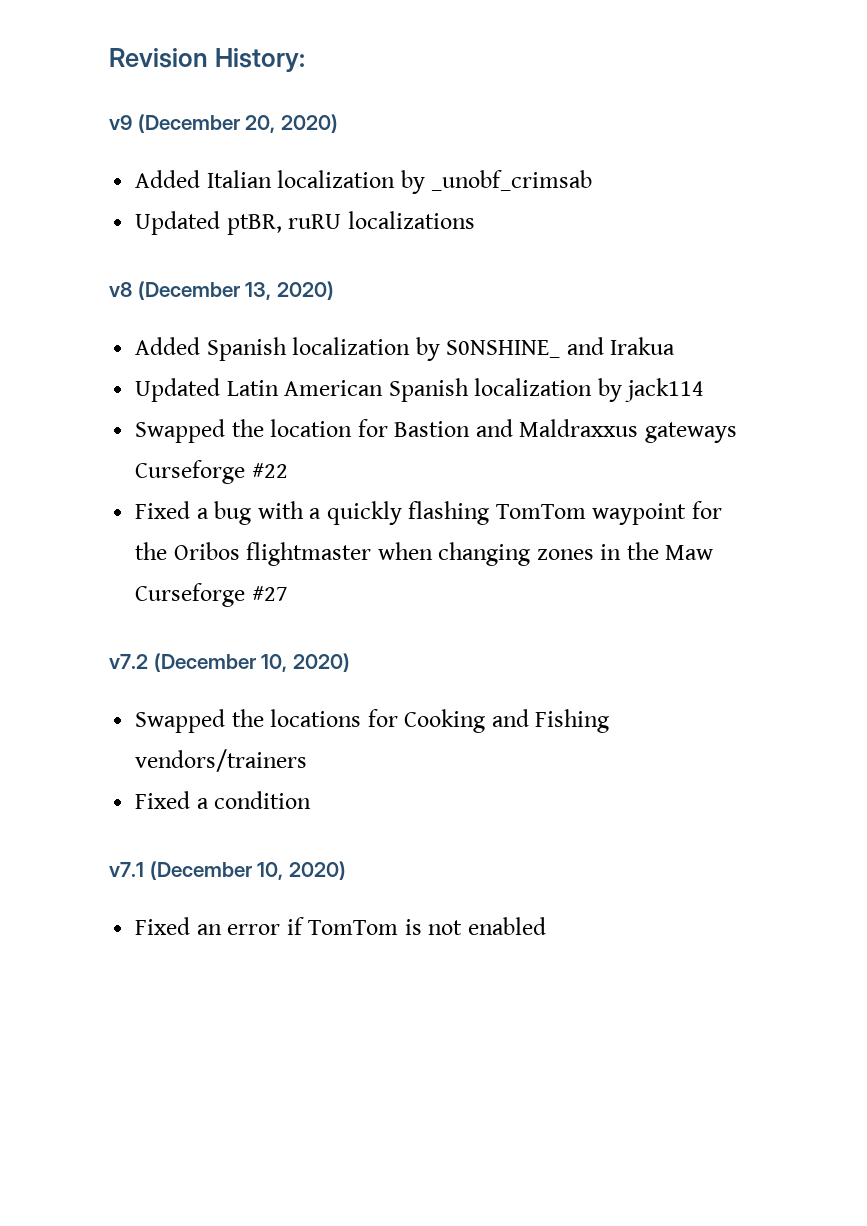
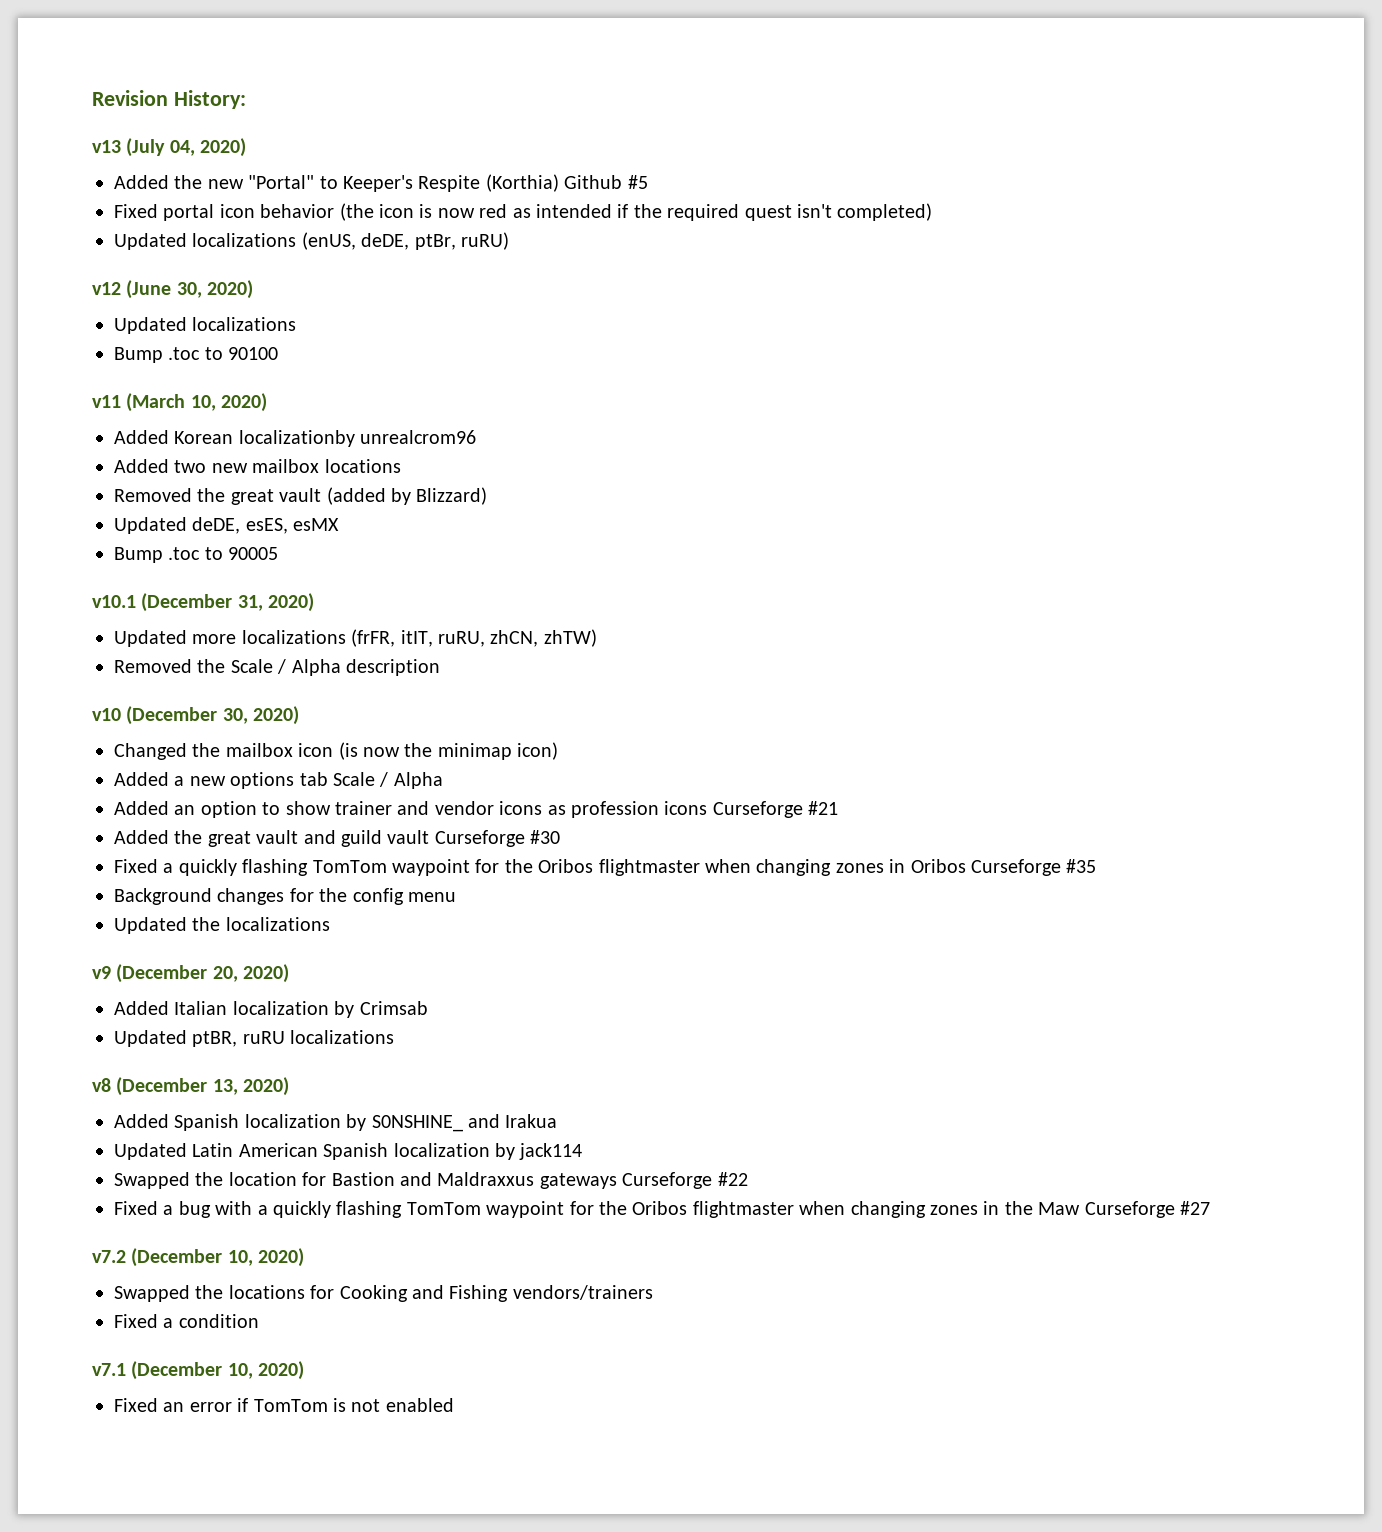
+ v13 (July 04, 2020)
+ Added the new "Portal" to Keeper's Respite (Korthia) Github #5
+ Fixed portal icon behavior (the icon is now red as intended if the required quest isn't completed)
+ Updated localizations (enUS, deDE, ptBr, ruRU)
+ v12 (June 30, 2020)
+ Updated localizations
+ Bump .toc to 90100
+ v11 (March 10, 2020)
+ Added Korean localizationby unrealcrom96
+ Added two new mailbox locations
+ Removed the great vault (added by Blizzard)
+ Updated deDE, esES, esMX
+ Bump .toc to 90005
+ v10.1 (December 31, 2020)
+ Updated more localizations (frFR, itIT, ruRU, zhCN, zhTW)
+ Removed the Scale / Alpha description
+ v10 (December 30, 2020)
+ Changed the mailbox icon (is now the minimap icon)
+ Added a new options tab Scale / Alpha
+ Added an option to show trainer and vendor icons as profession icons Curseforge #21
+ Added the great vault and guild vault Curseforge #30
+ Fixed a quickly flashing TomTom waypoint for the Oribos flightmaster when changing zones in Oribos Curseforge #35
+ Background changes for the config menu
+ Updated the localizations
- Added Italian localization by _unobf_crimsab
+ Added Italian localization by Crimsab

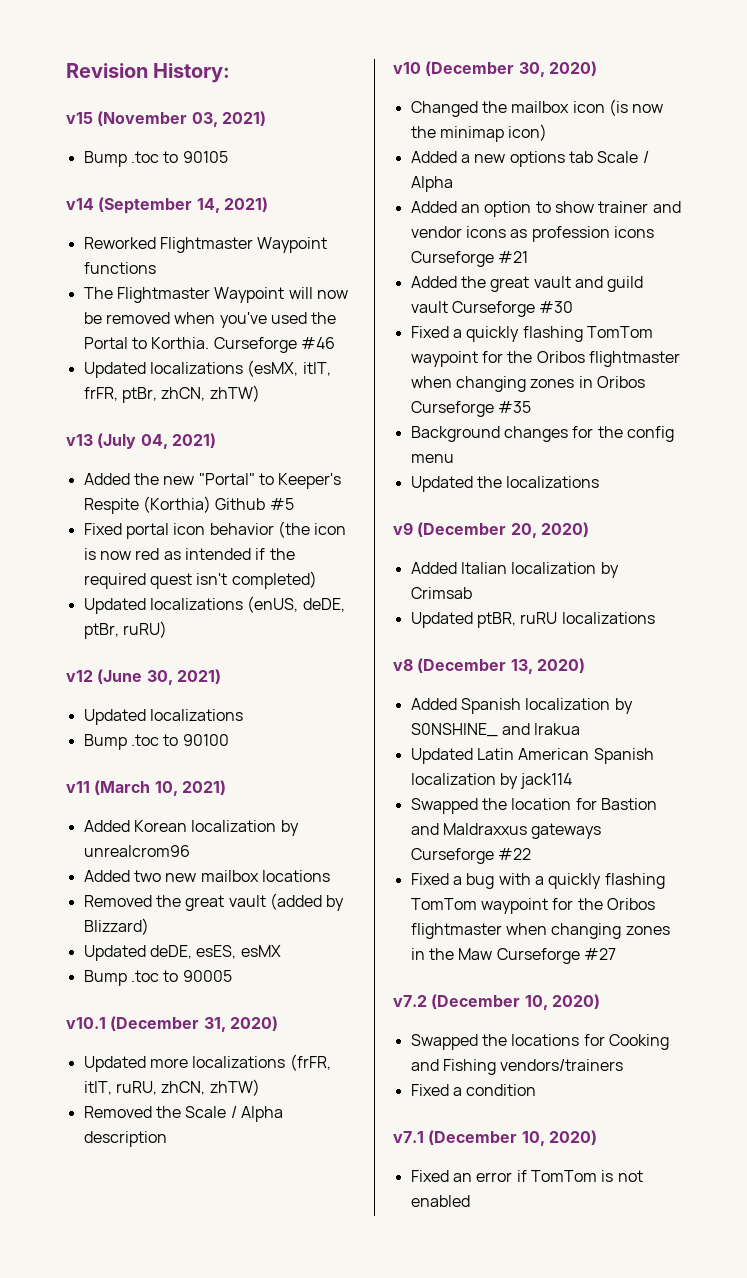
+ v15 (November 03, 2021)
+ Bump .toc to 90105
+ v14 (September 14, 2021)
+ Reworked Flightmaster Waypoint functions
+ The Flightmaster Waypoint will now be removed when you've used the Portal to Korthia. Curseforge #46
+ Updated localizations (esMX, itIT, frFR, ptBr, zhCN, zhTW)
- v13 (July 04, 2020)
+ v13 (July 04, 2021)
- v12 (June 30, 2020)
+ v12 (June 30, 2021)
- v11 (March 10, 2020)
+ v11 (March 10, 2021)
- Added Korean localizationby unrealcrom96
+ Added Korean localization by unrealcrom96

